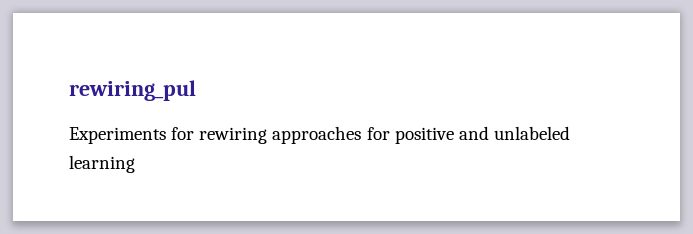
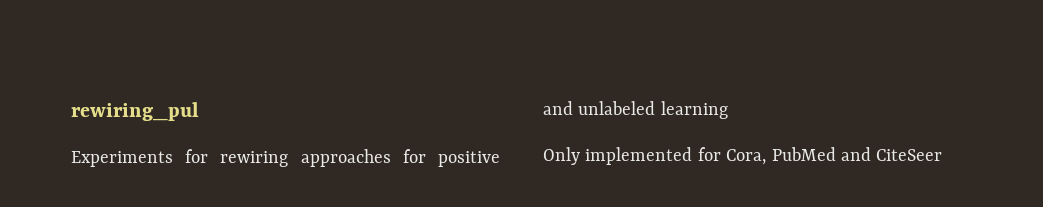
+ Only implemented for Cora, PubMed and CiteSeer

